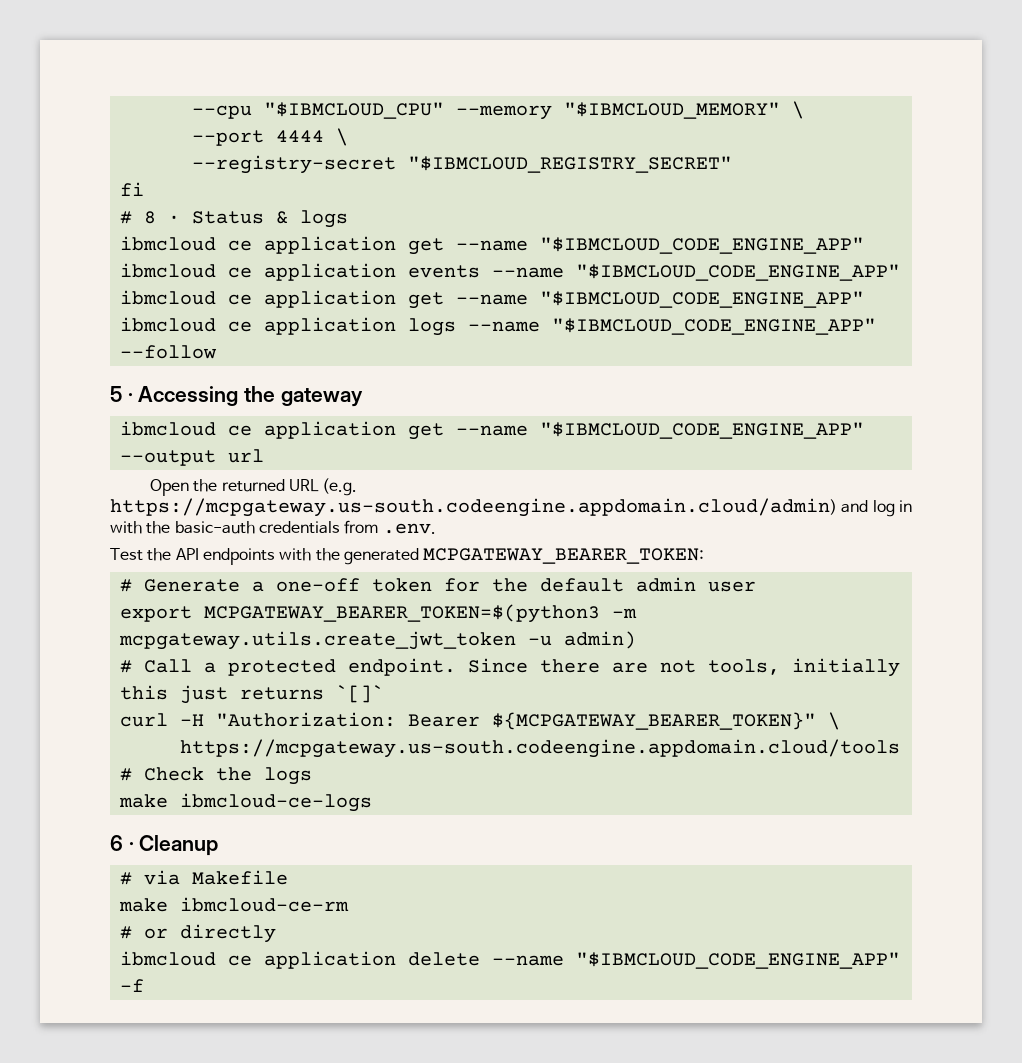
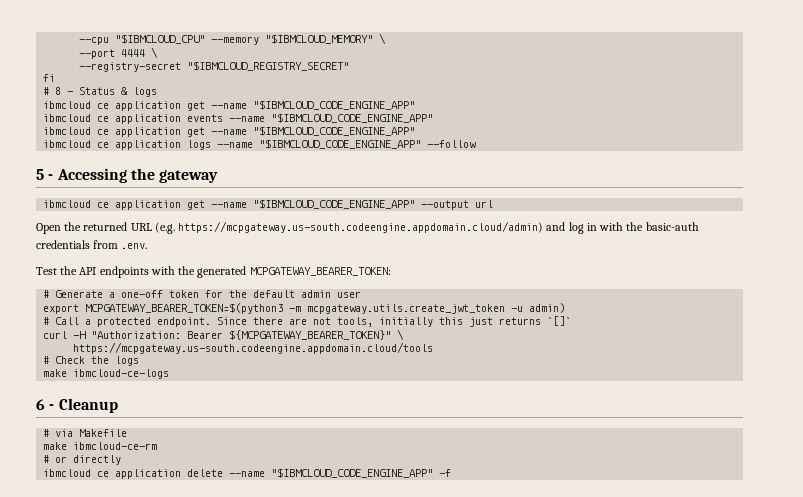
- # 8 · Status & logs
+ # 8 - Status & logs
- 5 · Accessing the gateway
+ 5 - Accessing the gateway
- 6 · Cleanup
+ 6 - Cleanup

